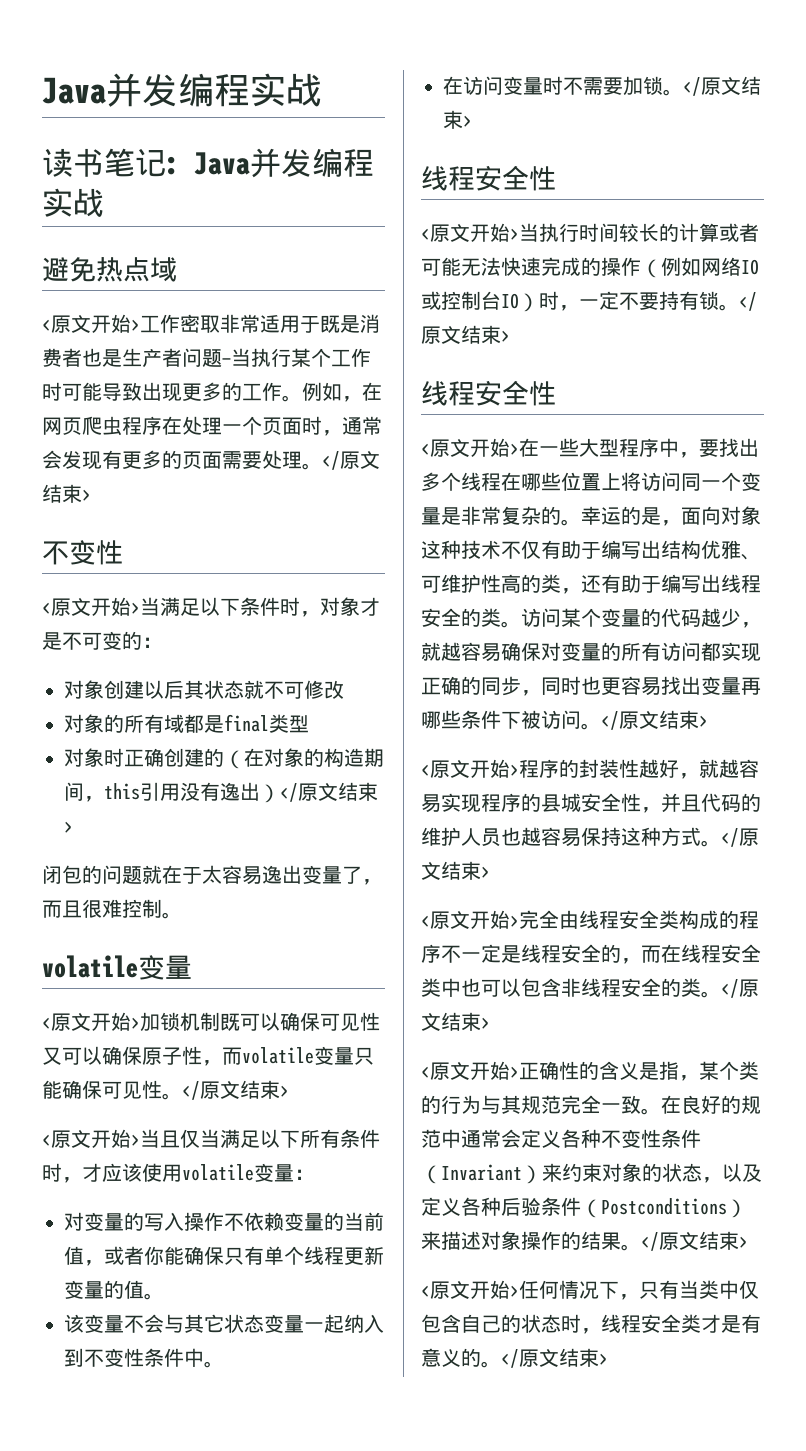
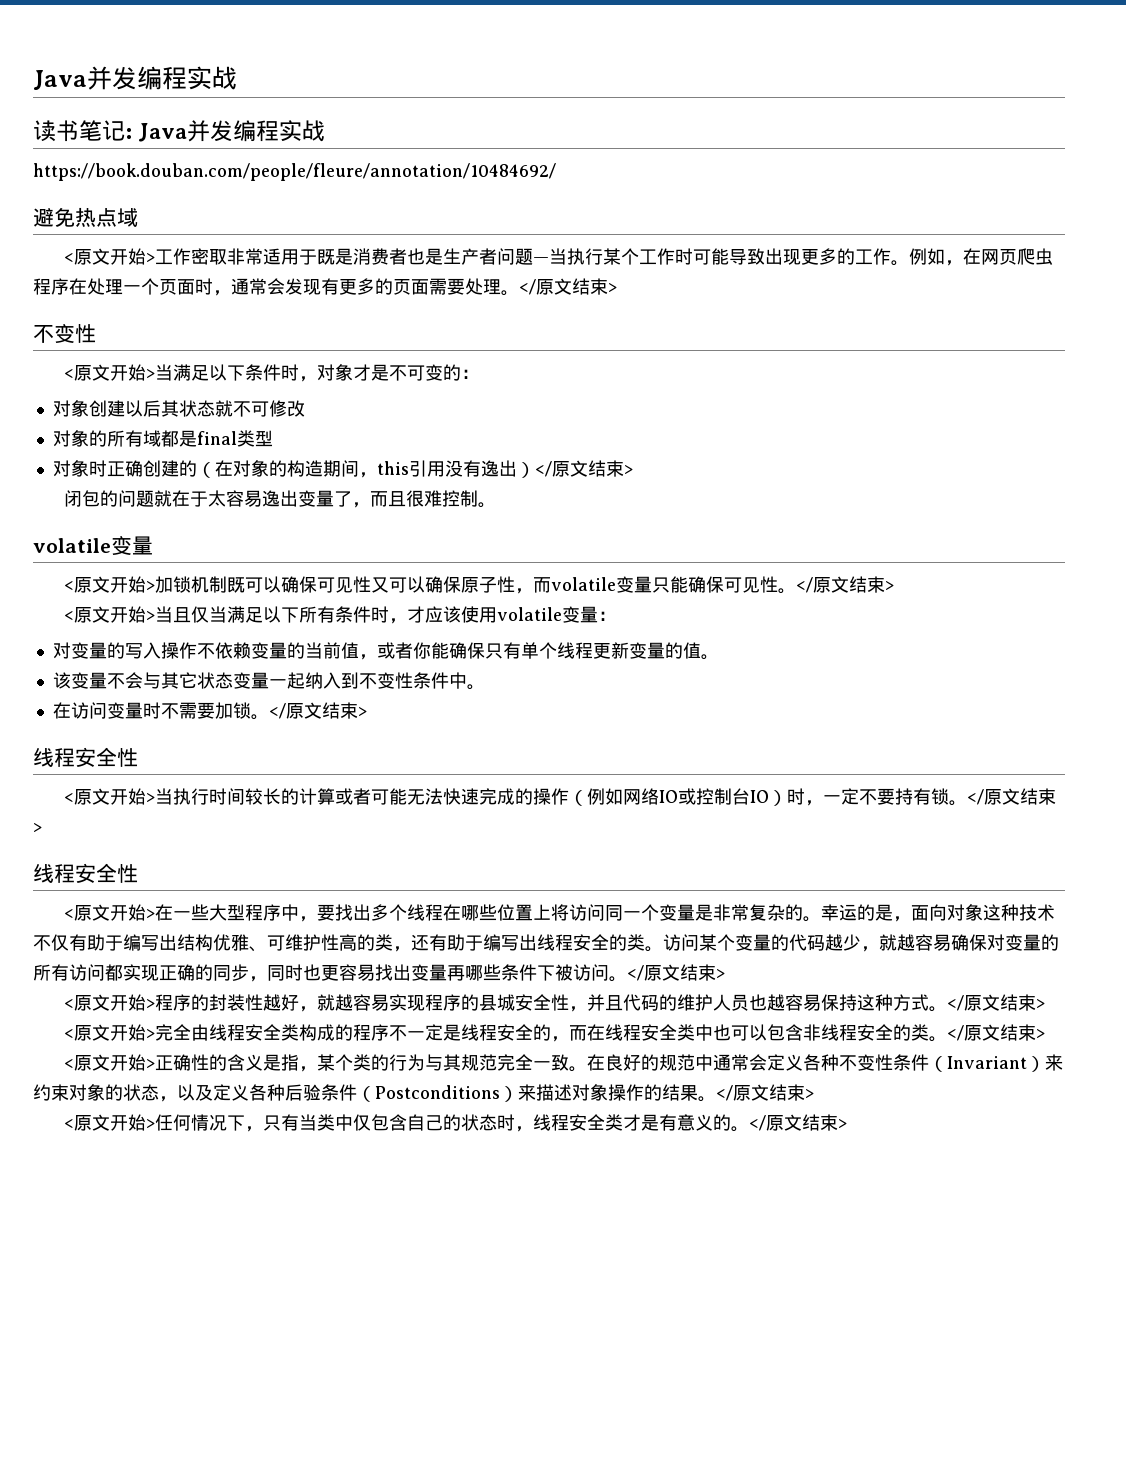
+ https://book.douban.com/people/fleure/annotation/10484692/

